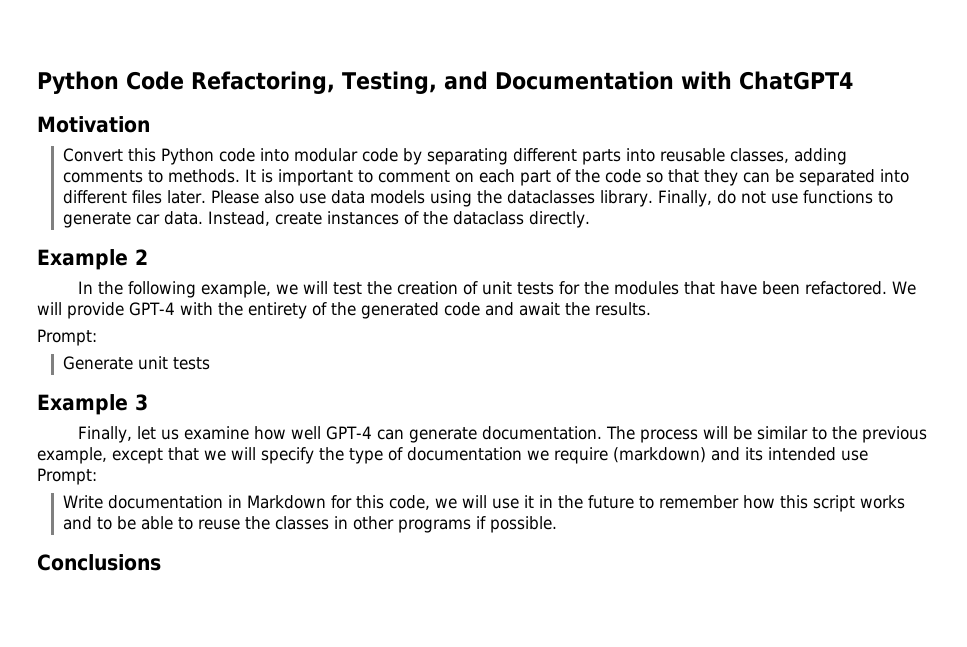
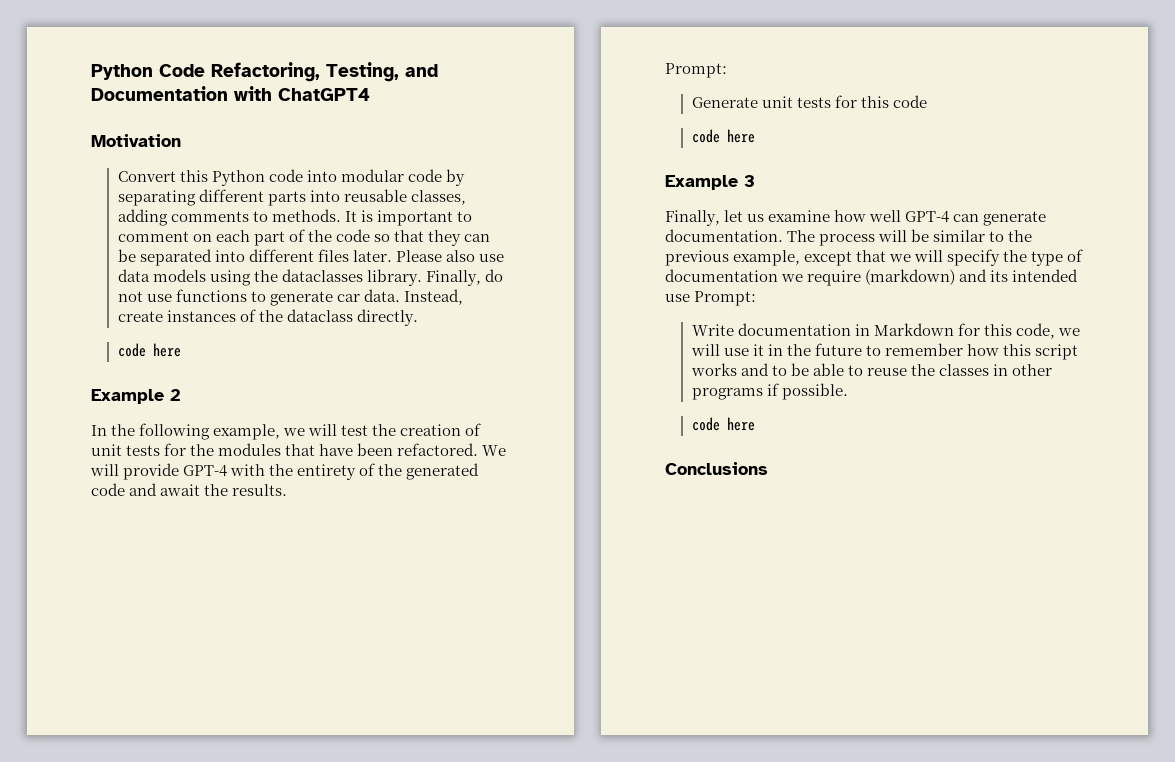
  Instead, create instances of the dataclass directly.
+ code here
- Generate unit tests
+ Generate unit tests for this code
+ code here
  Write documentation in Markdown for this code, we will use it in the future to remember how this script works and to be able to reuse the classes in other programs if possible.
+ code here

